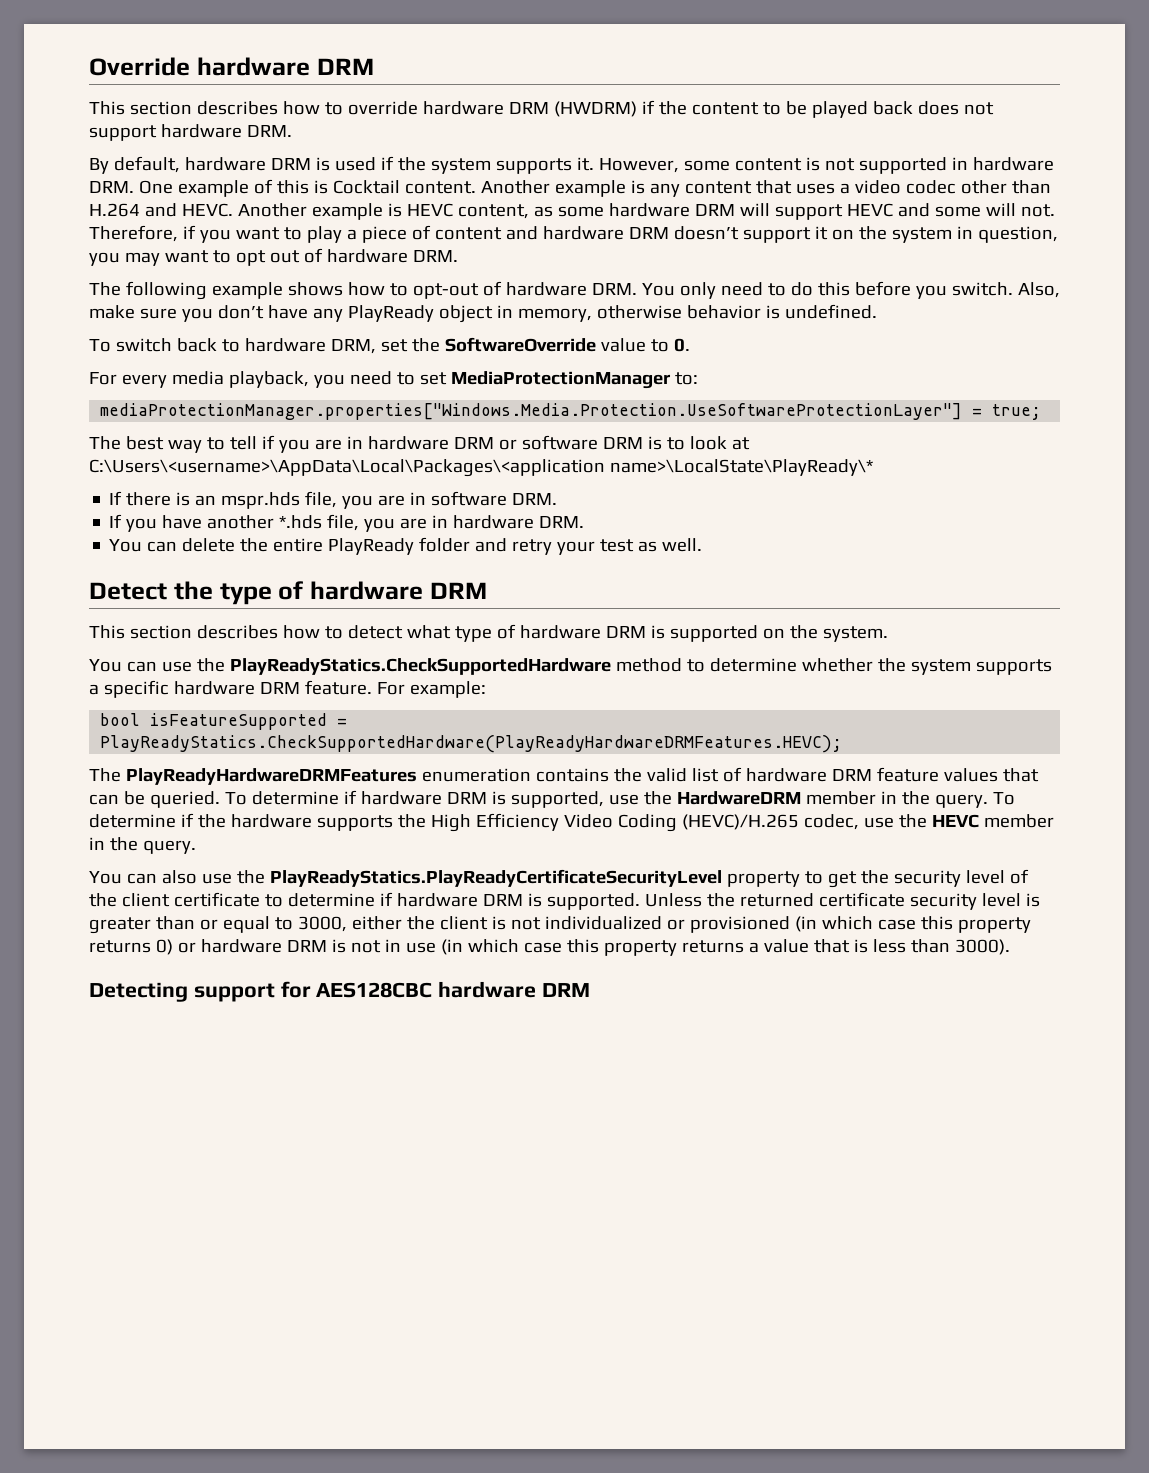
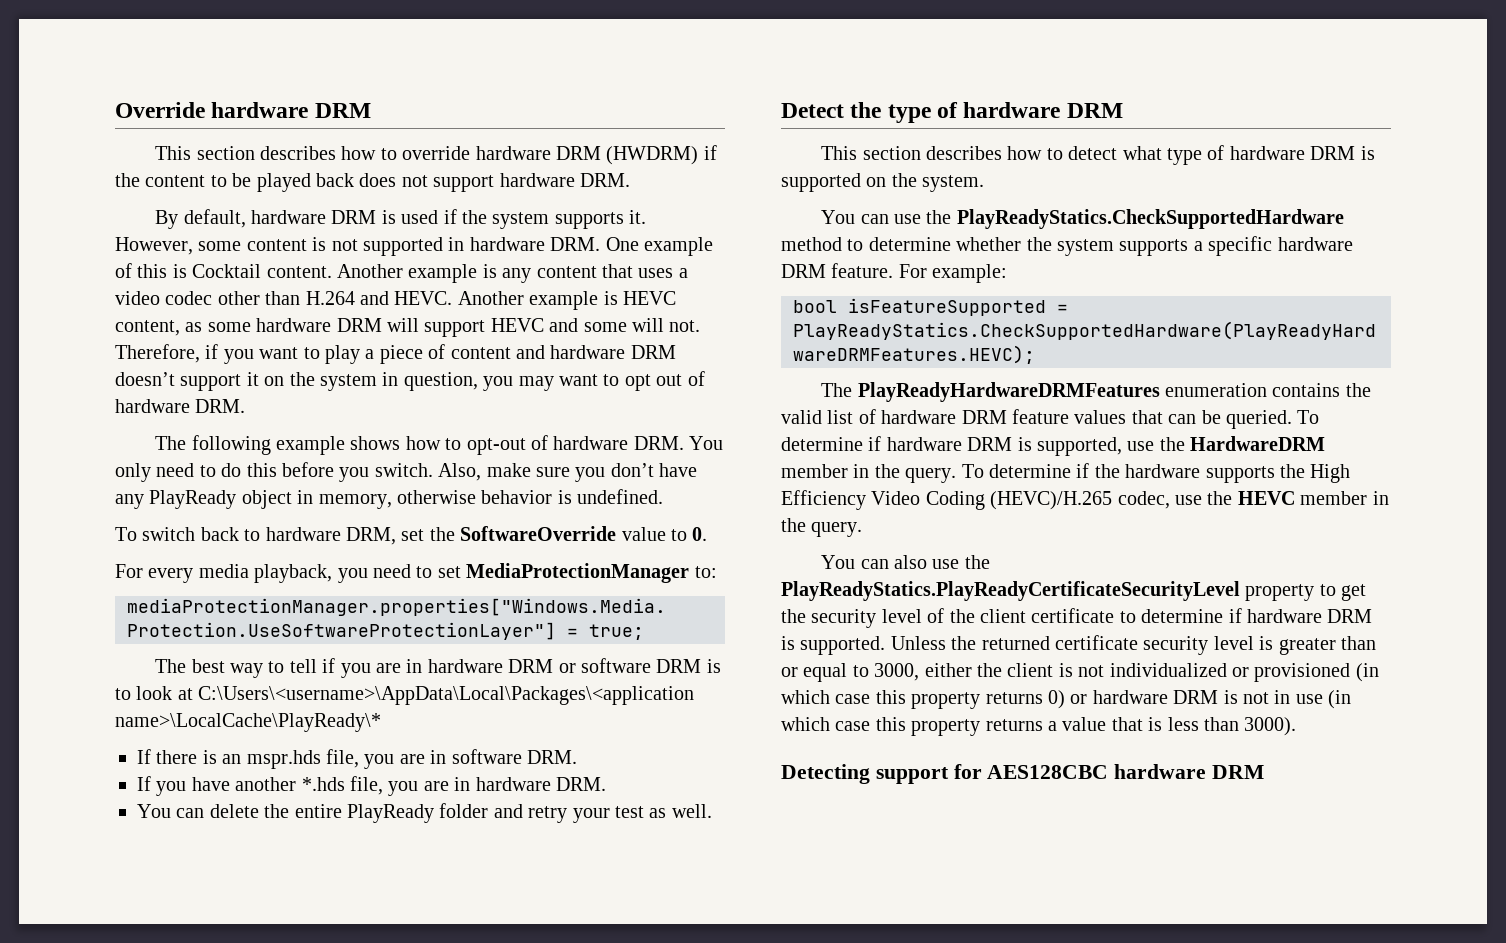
- The best way to tell if you are in hardware DRM or software DRM is to look at C:\Users\<username>\AppData\Local\Packages\<application name>\LocalState\PlayReady\*
+ The best way to tell if you are in hardware DRM or software DRM is to look at C:\Users\<username>\AppData\Local\Packages\<application name>\LocalCache\PlayReady\*

